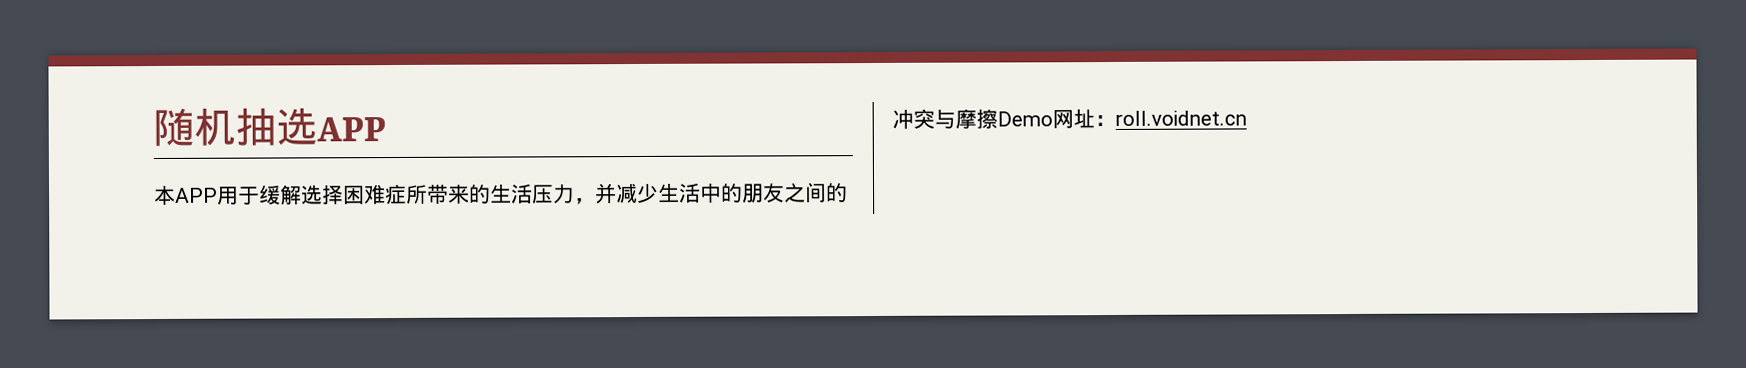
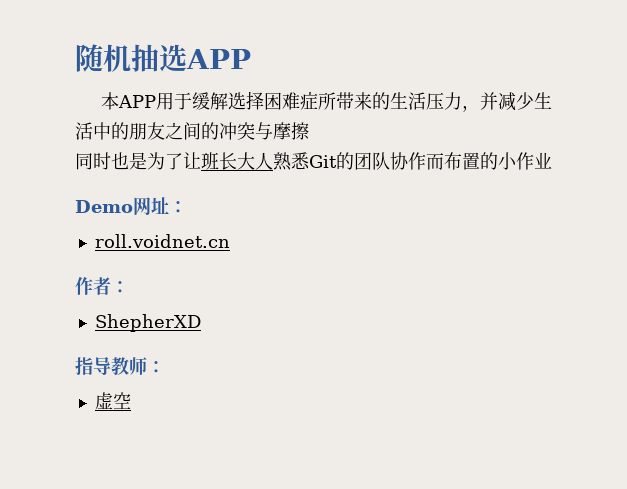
- 本APP用于缓解选择困难症所带来的生活压力，并减少生活中的朋友之间的冲突与摩擦Demo网址：roll.voidnet.cn
+ 本APP用于缓解选择困难症所带来的生活压力，并减少生活中的朋友之间的冲突与摩擦
+ 同时也是为了让班长大人熟悉Git的团队协作而布置的小作业
+ Demo网址：
+ roll.voidnet.cn
+ 作者：
+ ShepherXD
+ 指导教师：
+ 虚空

